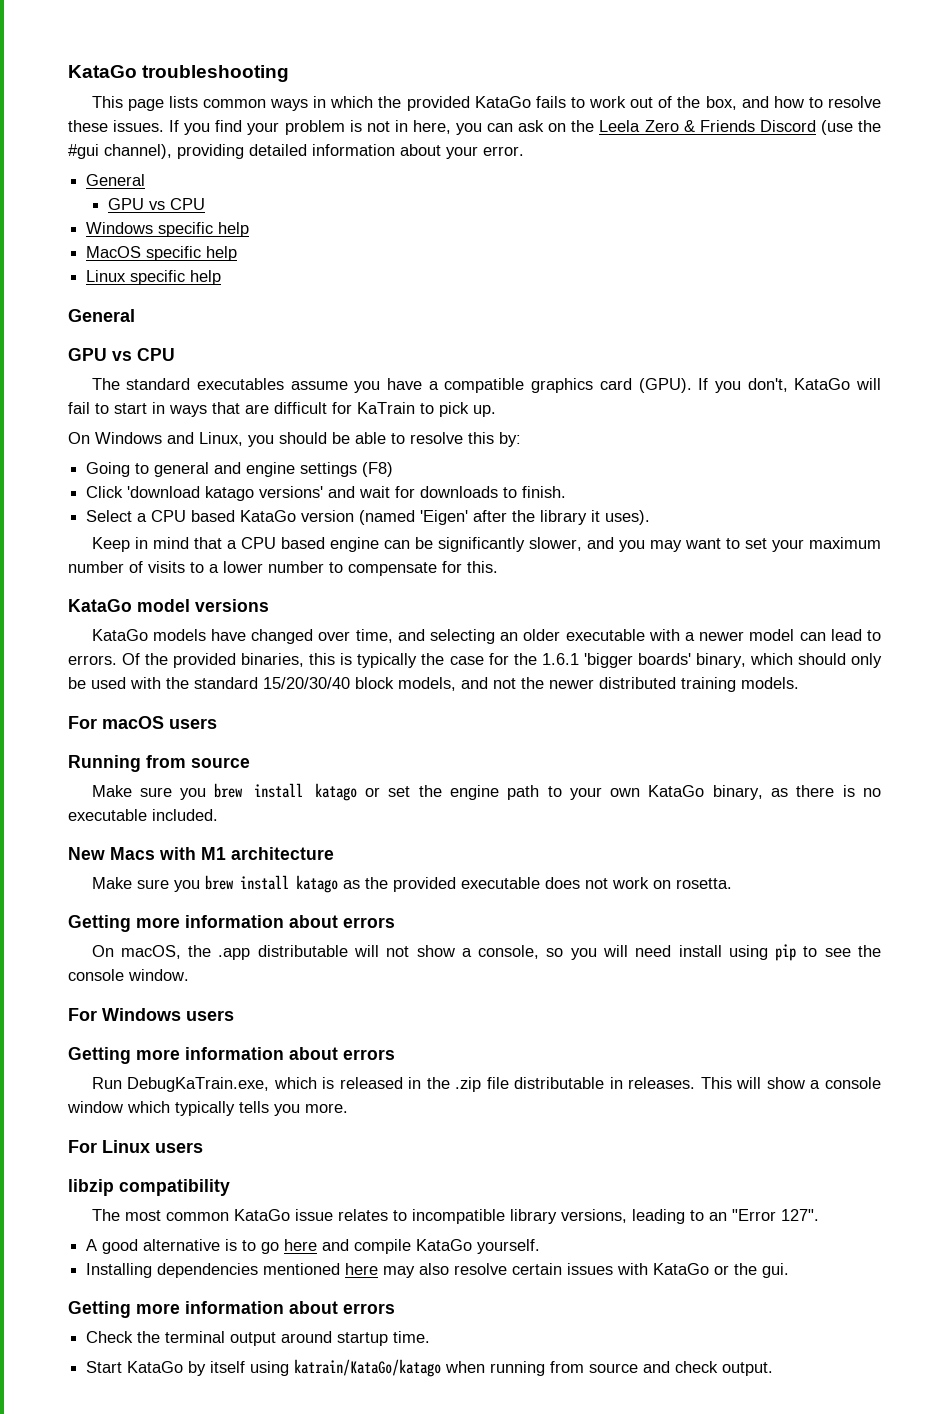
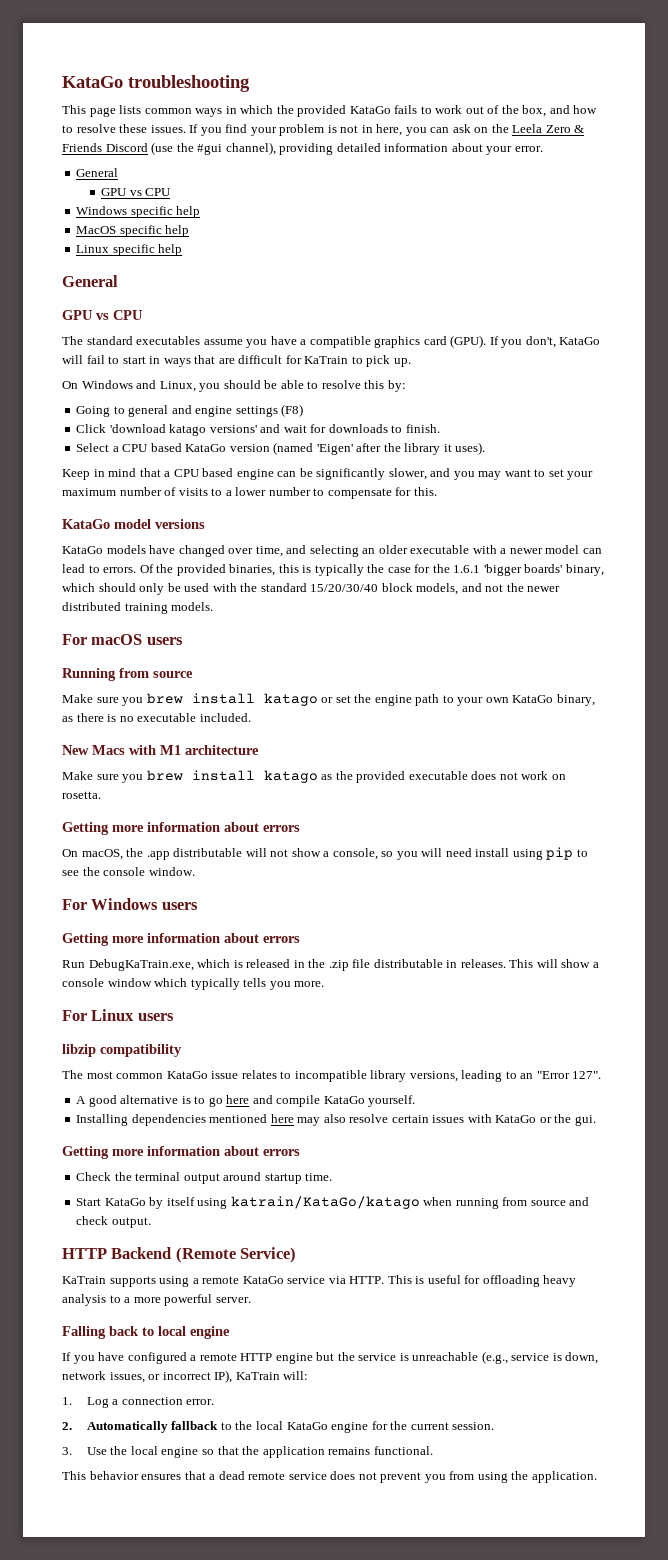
+ HTTP Backend (Remote Service)
+ KaTrain supports using a remote KataGo service via HTTP. This is useful for offloading heavy analysis to a more powerful server.
+ Falling back to local engine
+ If you have configured a remote HTTP engine but the service is unreachable (e.g., service is down, network issues, or incorrect IP), KaTrain will:
+ 1. Log a connection error.
+ 2. Automatically fallback to the local KataGo engine for the current session.
+ 3. Use the local engine so that the application remains functional.
+ This behavior ensures that a dead remote service does not prevent you from using the application.

